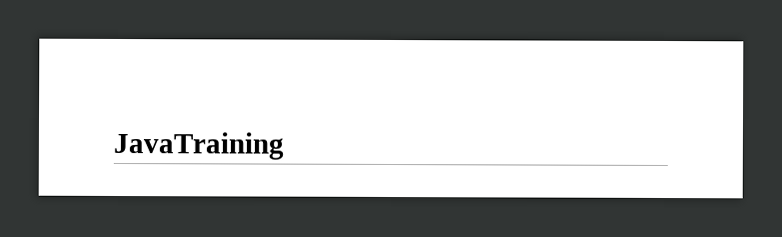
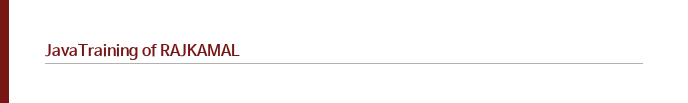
- JavaTraining
+ JavaTraining of RAJKAMAL

